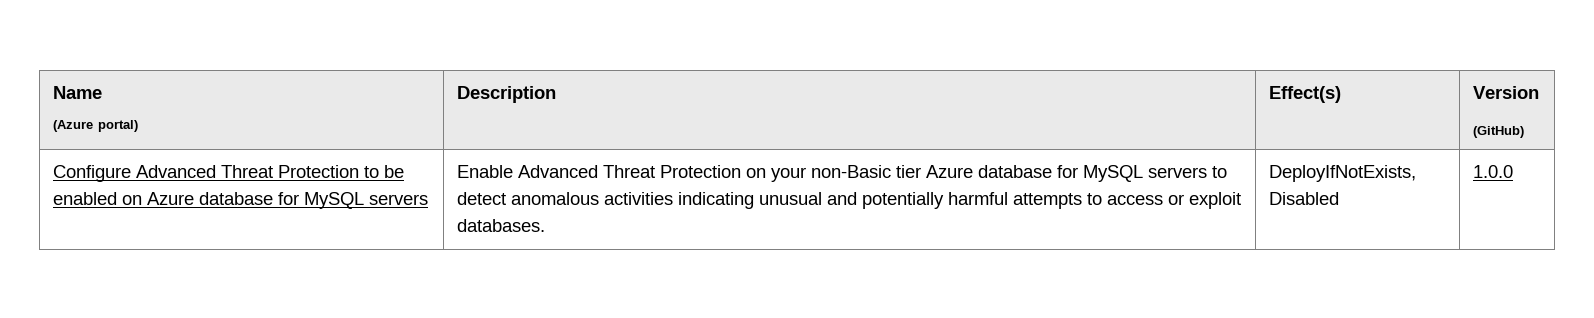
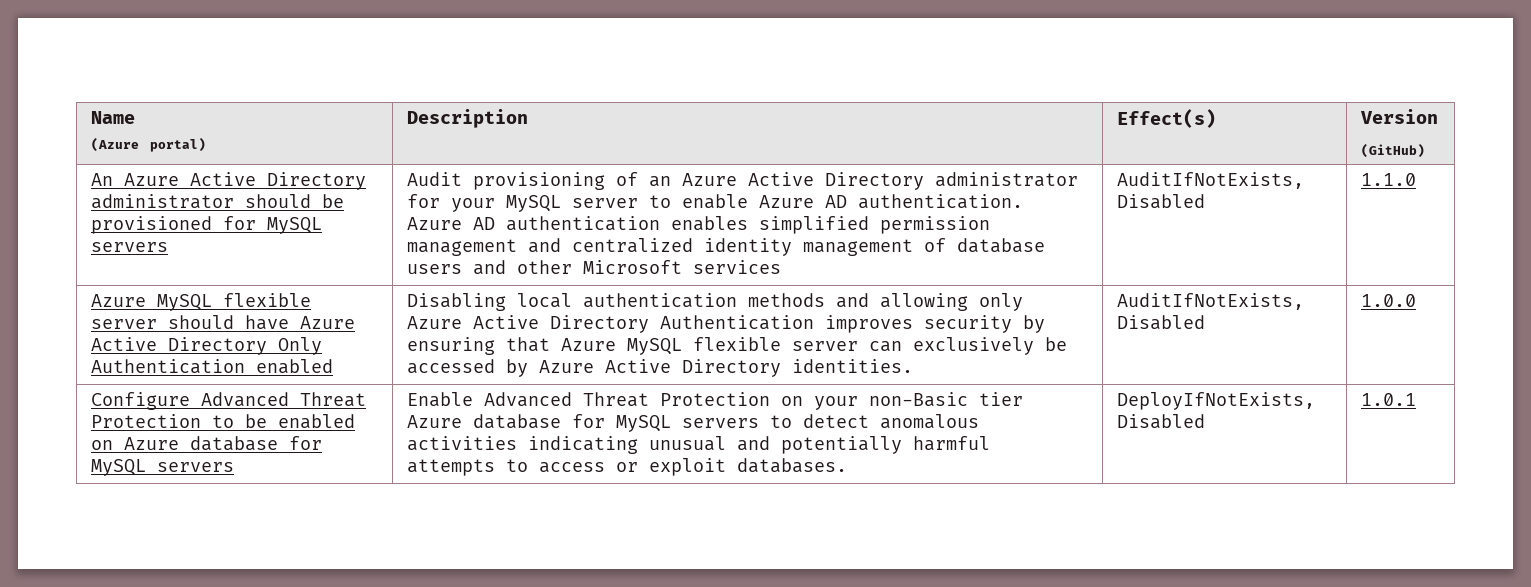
+ An Azure Active Directory administrator should be provisioned for MySQL servers | Audit provisioning of an Azure Active Directory administrator for your MySQL server to enable Azure AD authentication. Azure AD authentication enables simplified permission management and centralized identity management of database users and other Microsoft services | AuditIfNotExists, Disabled | 1.1.0
+ Azure MySQL flexible server should have Azure Active Directory Only Authentication enabled | Disabling local authentication methods and allowing only Azure Active Directory Authentication improves security by ensuring that Azure MySQL flexible server can exclusively be accessed by Azure Active Directory identities. | AuditIfNotExists, Disabled | 1.0.0
- 1.0.0
+ 1.0.1

